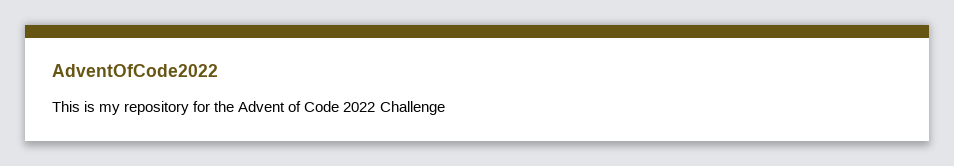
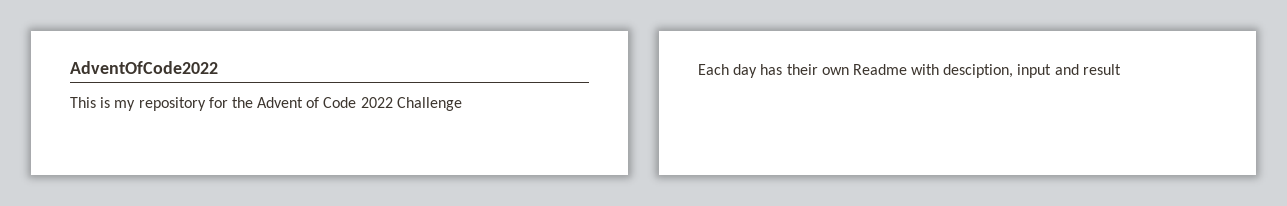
+ Each day has their own Readme with desciption, input and result

